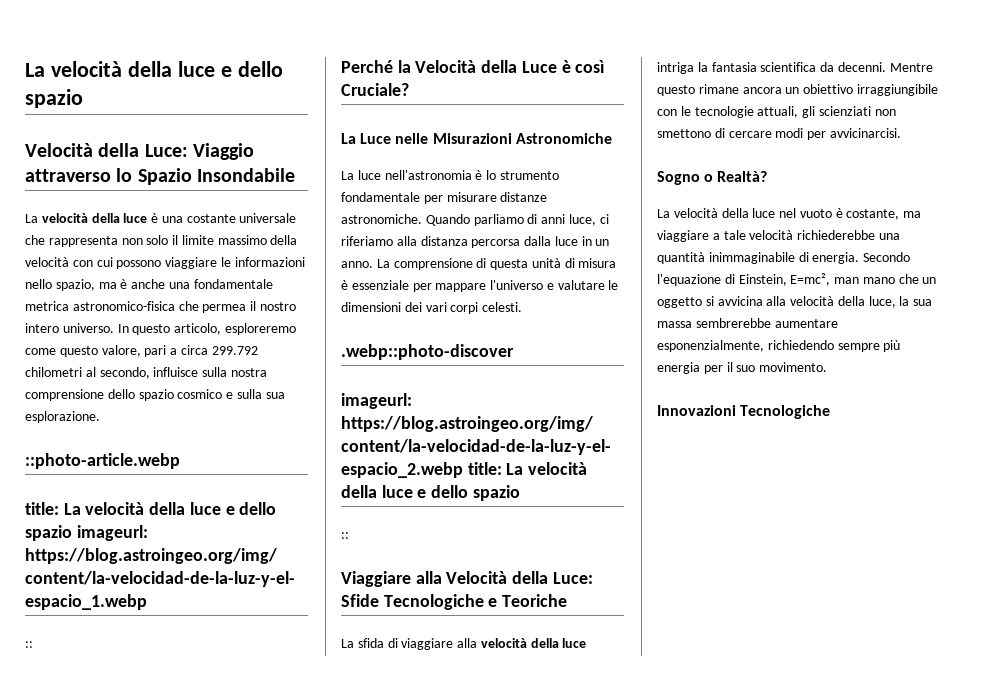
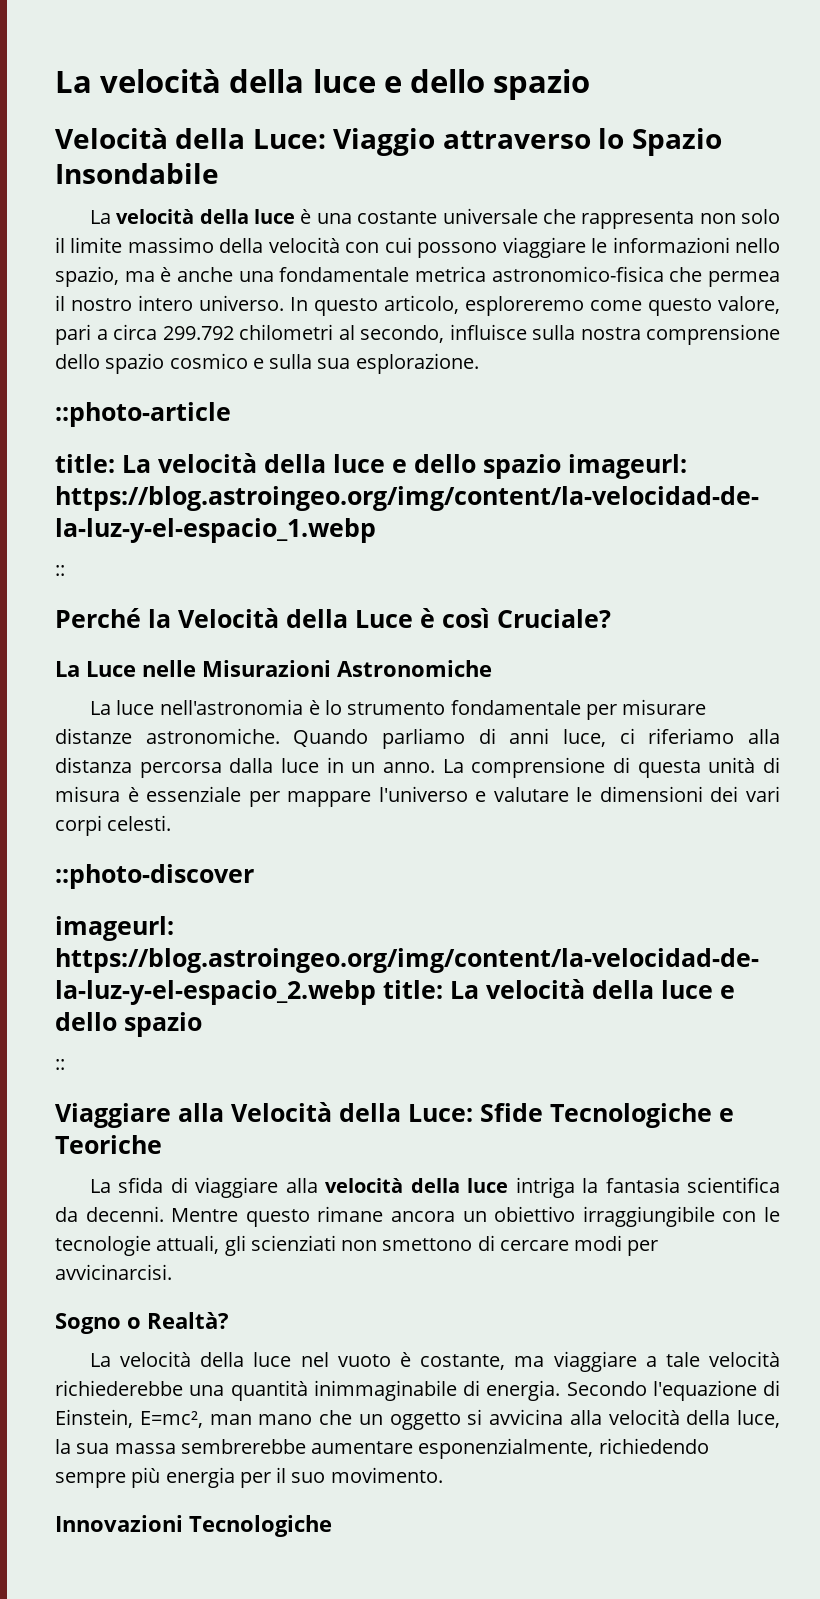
- ::photo-article.webp
+ ::photo-article
- .webp::photo-discover
+ ::photo-discover

